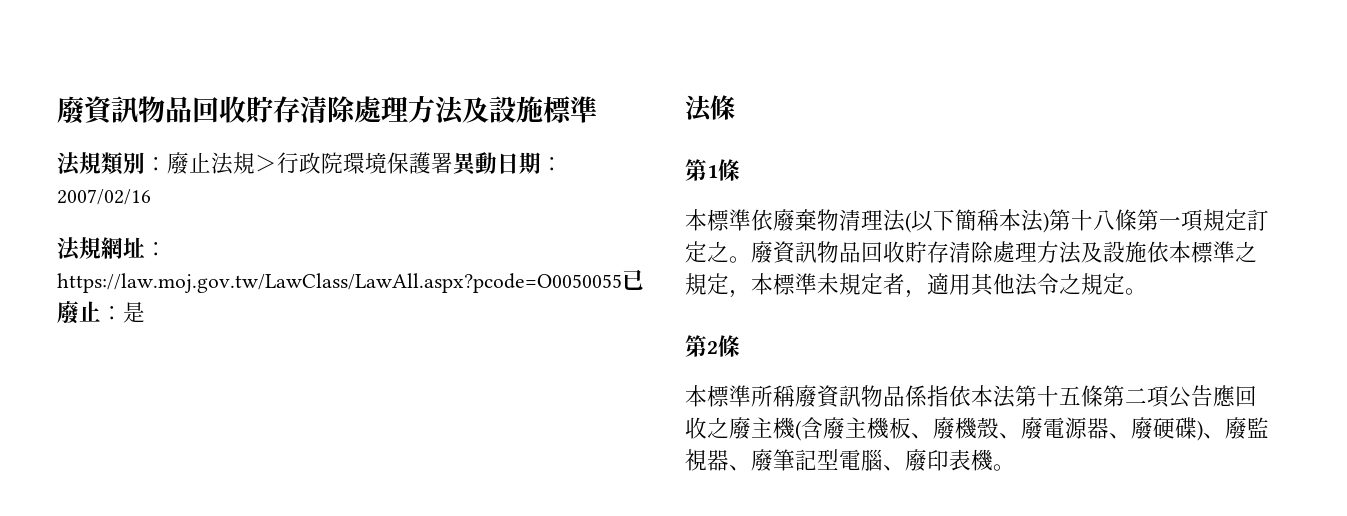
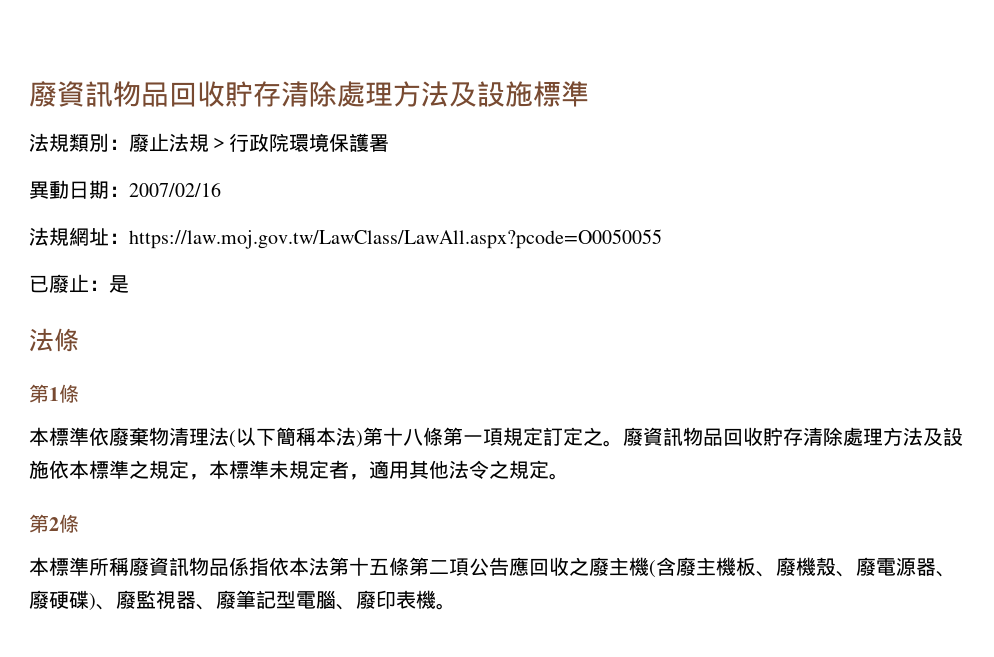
- 法規類別：廢止法規＞行政院環境保護署異動日期：2007/02/16
+ 法規類別：廢止法規＞行政院環境保護署
+ 異動日期：2007/02/16
- 法規網址：https://law.moj.gov.tw/LawClass/LawAll.aspx?pcode=O0050055已廢止：是
+ 法規網址：https://law.moj.gov.tw/LawClass/LawAll.aspx?pcode=O0050055
+ 已廢止：是

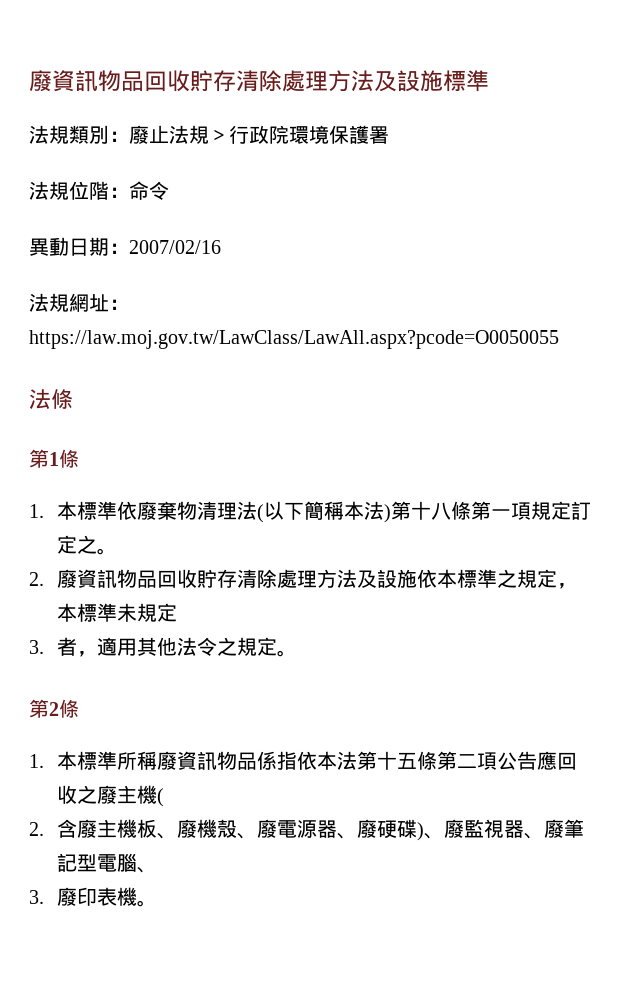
+ 法規位階：命令
- 已廢止：是
- 本標準依廢棄物清理法(以下簡稱本法)第十八條第一項規定訂定之。廢資訊物品回收貯存清除處理方法及設施依本標準之規定，本標準未規定者，適用其他法令之規定。
+ 1.本標準依廢棄物清理法(以下簡稱本法)第十八條第一項規定訂定之。
+ 2.廢資訊物品回收貯存清除處理方法及設施依本標準之規定，本標準未規定
+ 3.者，適用其他法令之規定。
- 本標準所稱廢資訊物品係指依本法第十五條第二項公告應回收之廢主機(含廢主機板、廢機殼、廢電源器、廢硬碟)、廢監視器、廢筆記型電腦、廢印表機。
+ 1.本標準所稱廢資訊物品係指依本法第十五條第二項公告應回收之廢主機(
+ 2.含廢主機板、廢機殼、廢電源器、廢硬碟)、廢監視器、廢筆記型電腦、
+ 3.廢印表機。

